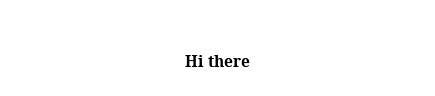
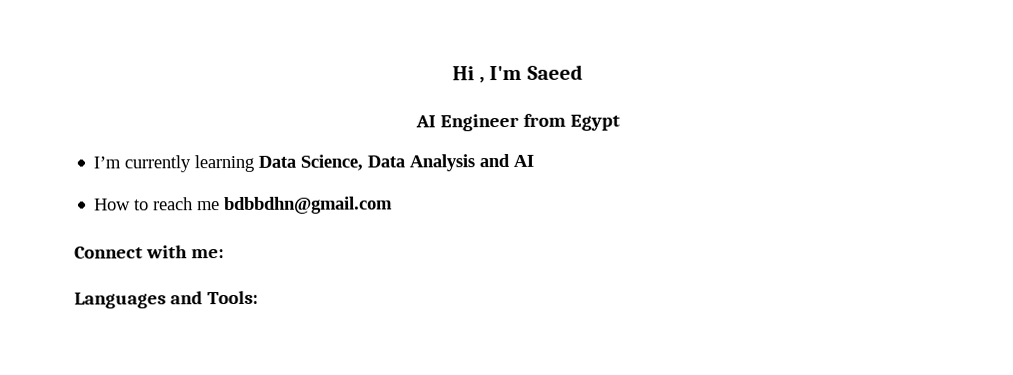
- Hi there
+ Hi , I'm Saeed
+ AI Engineer from Egypt
+ I’m currently learning Data Science, Data Analysis and AI
+ How to reach me bdbbdhn@gmail.com
+ Connect with me:
+ Languages and Tools:

